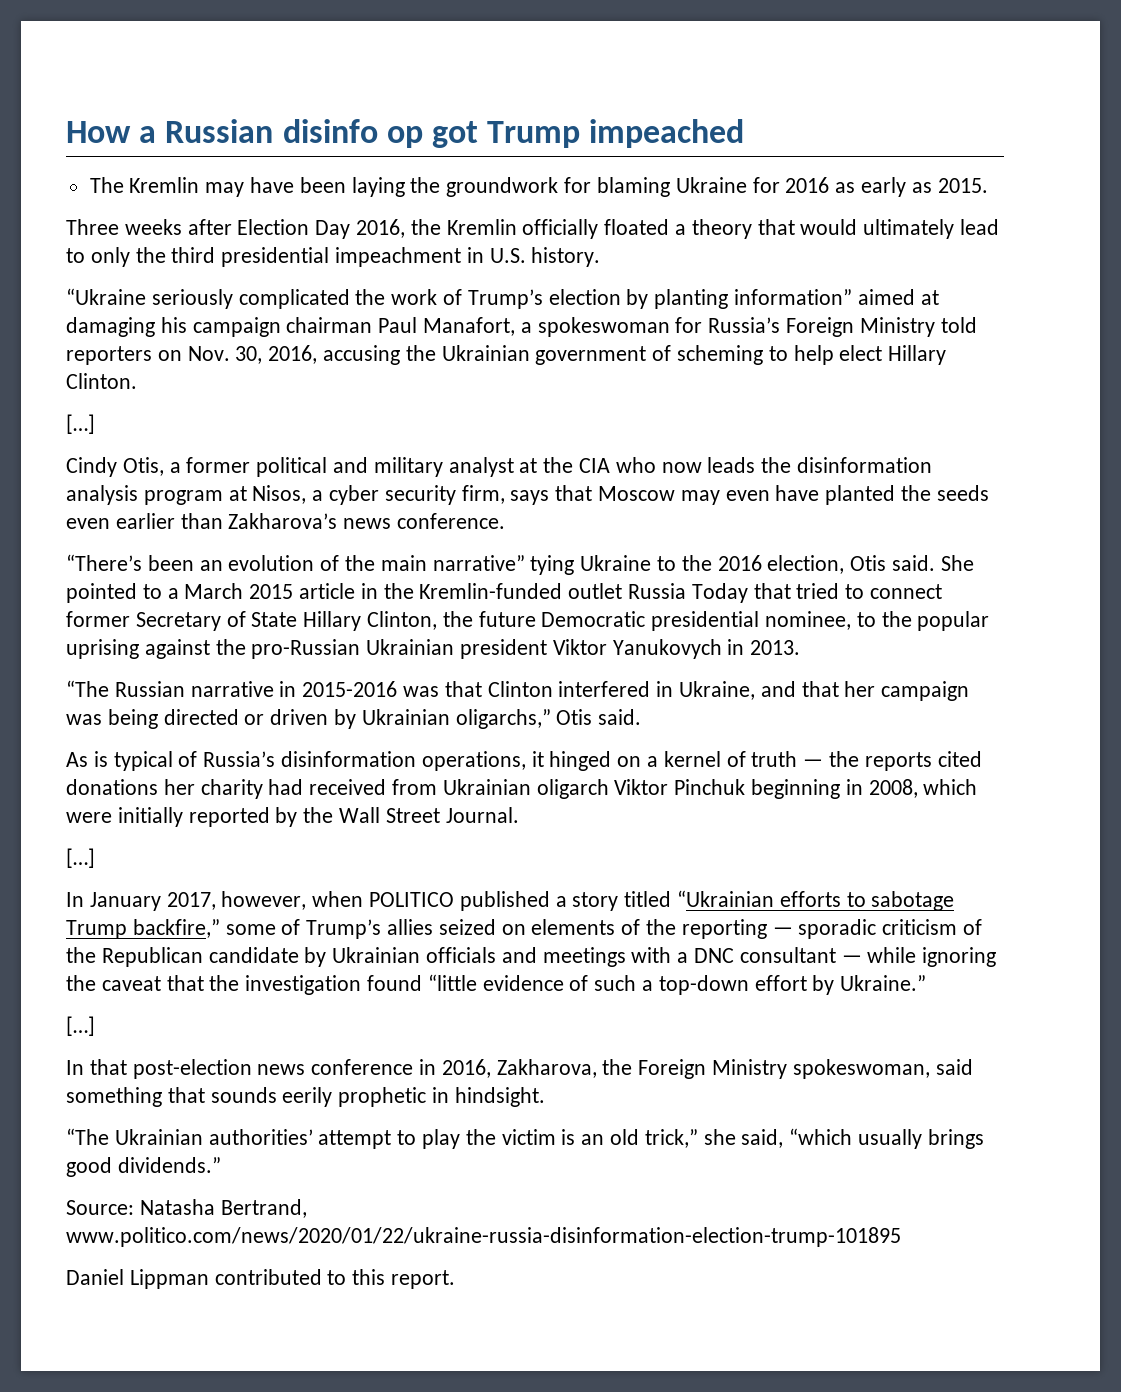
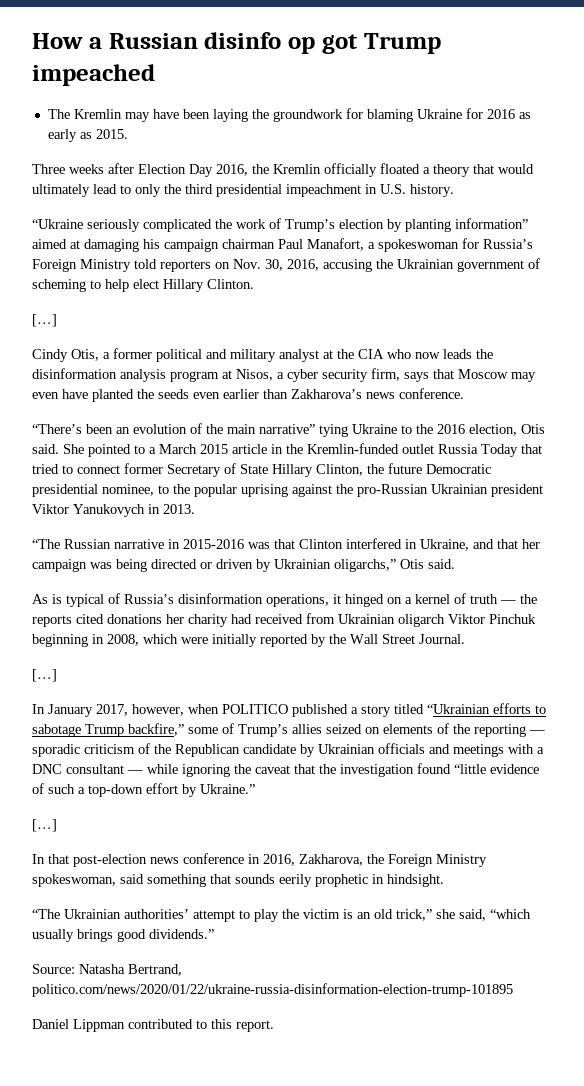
- Source: Natasha Bertrand, www.politico.com/news/2020/01/22/ukraine-russia-disinformation-election-trump-101895
+ Source: Natasha Bertrand, politico.com/news/2020/01/22/ukraine-russia-disinformation-election-trump-101895

